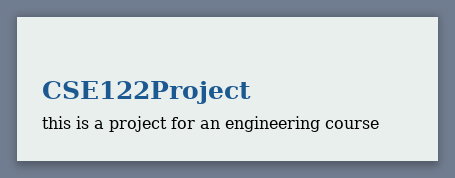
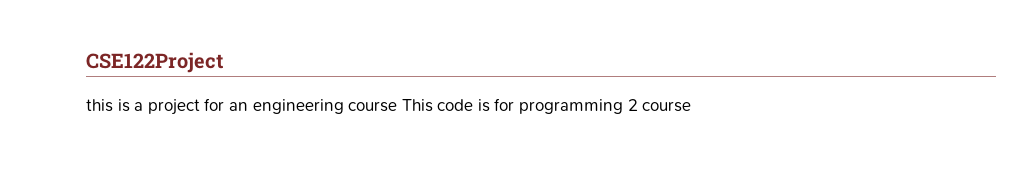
- this is a project for an engineering course
+ this is a project for an engineering course This code is for programming 2 course

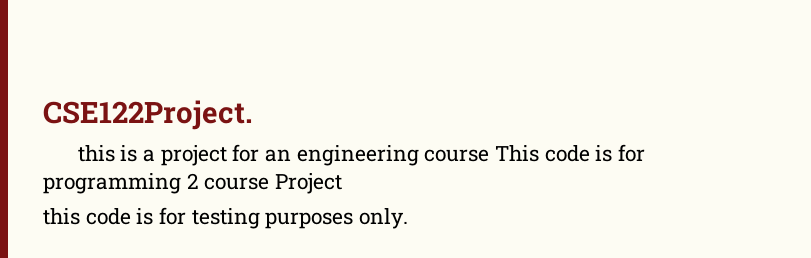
- CSE122Project
+ CSE122Project.
- this is a project for an engineering course This code is for programming 2 course
+ this is a project for an engineering course This code is for programming 2 course Project
+ this code is for testing purposes only.

